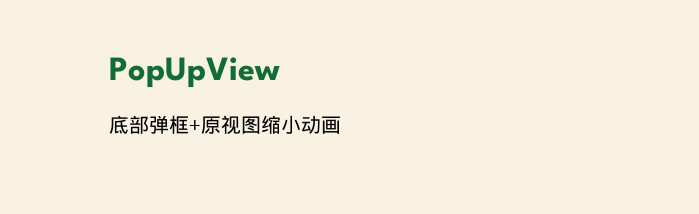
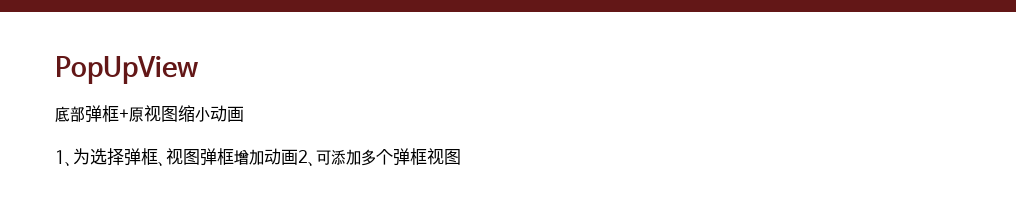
+ 1、为选择弹框、视图弹框增加动画2、可添加多个弹框视图

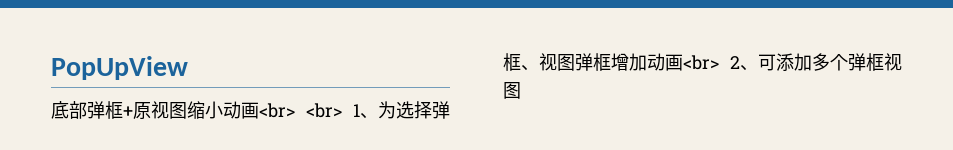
- 底部弹框+原视图缩小动画
- 1、为选择弹框、视图弹框增加动画2、可添加多个弹框视图
+ 底部弹框+原视图缩小动画<br> <br> 1、为选择弹框、视图弹框增加动画<br> 2、可添加多个弹框视图

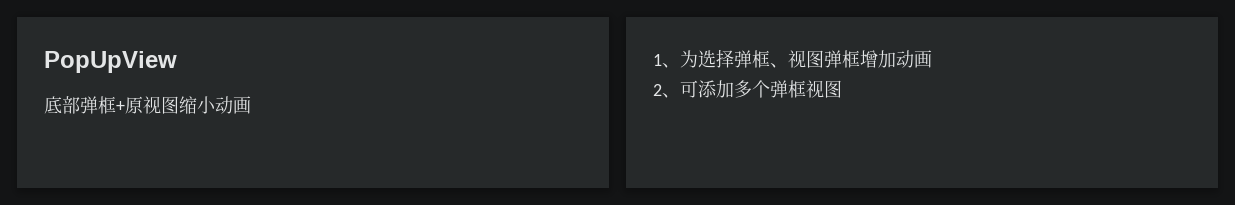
- 底部弹框+原视图缩小动画<br> <br> 1、为选择弹框、视图弹框增加动画<br> 2、可添加多个弹框视图
+ 底部弹框+原视图缩小动画
+ 1、为选择弹框、视图弹框增加动画
+ 2、可添加多个弹框视图

